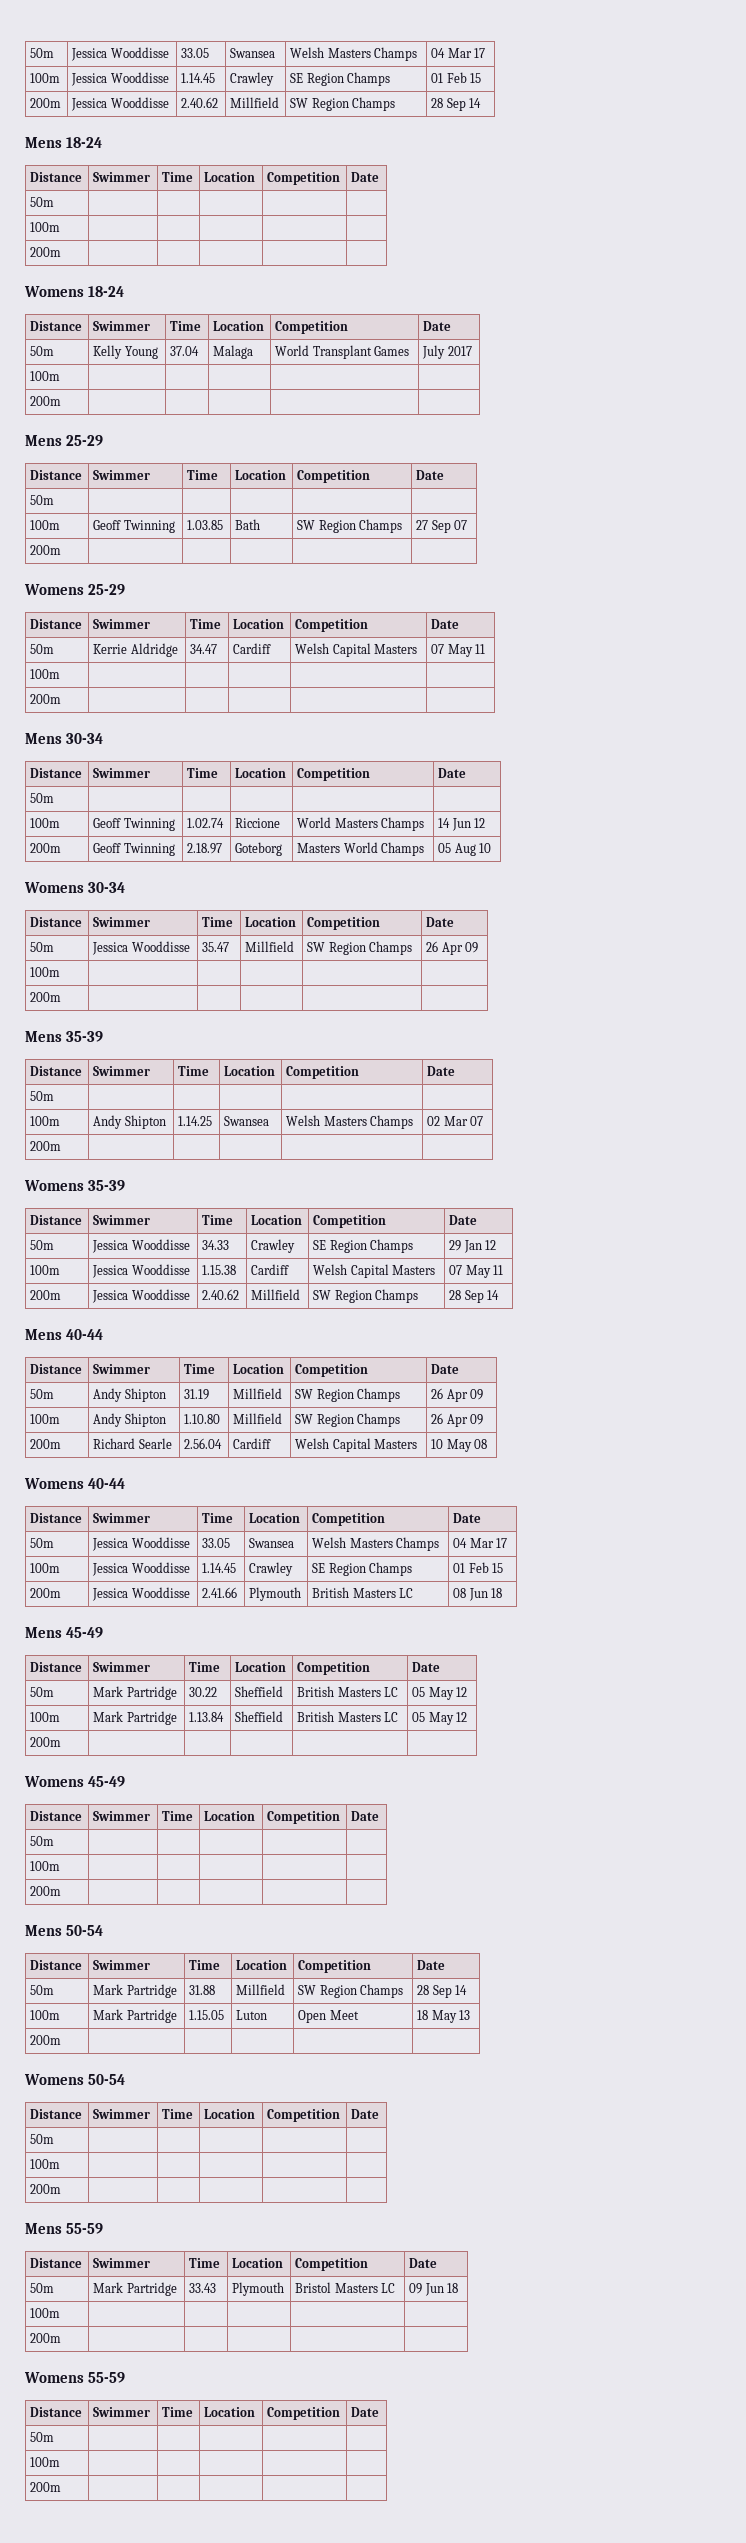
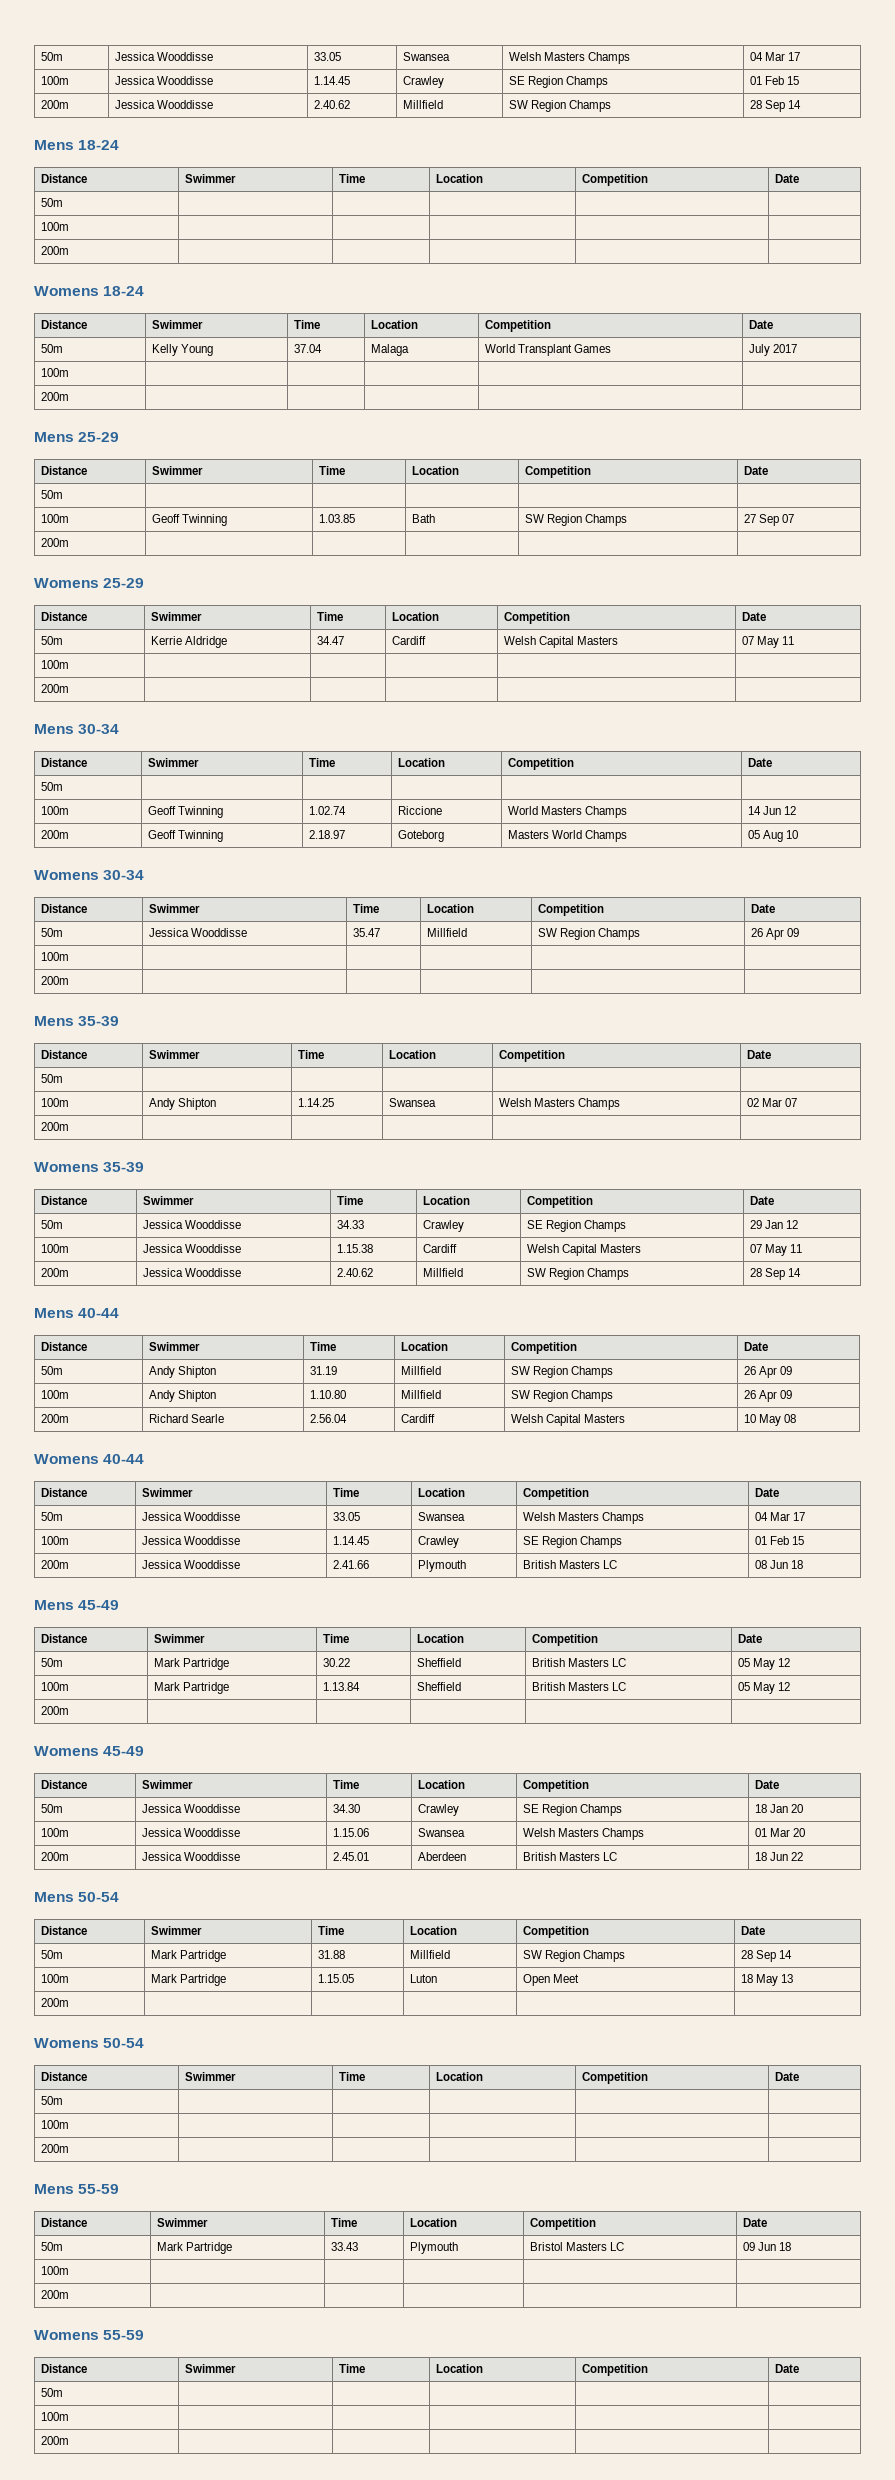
  Womens 45-49
  Distance | Swimmer | Time | Location | Competition | Date
- 50m | | | | |
- 100m | | | | |
- 200m | | | | |
+ 50m | Jessica Wooddisse | 34.30 | Crawley | SE Region Champs | 18 Jan 20
+ 100m | Jessica Wooddisse | 1.15.06 | Swansea | Welsh Masters Champs | 01 Mar 20
+ 200m | Jessica Wooddisse | 2.45.01 | Aberdeen | British Masters LC | 18 Jun 22

